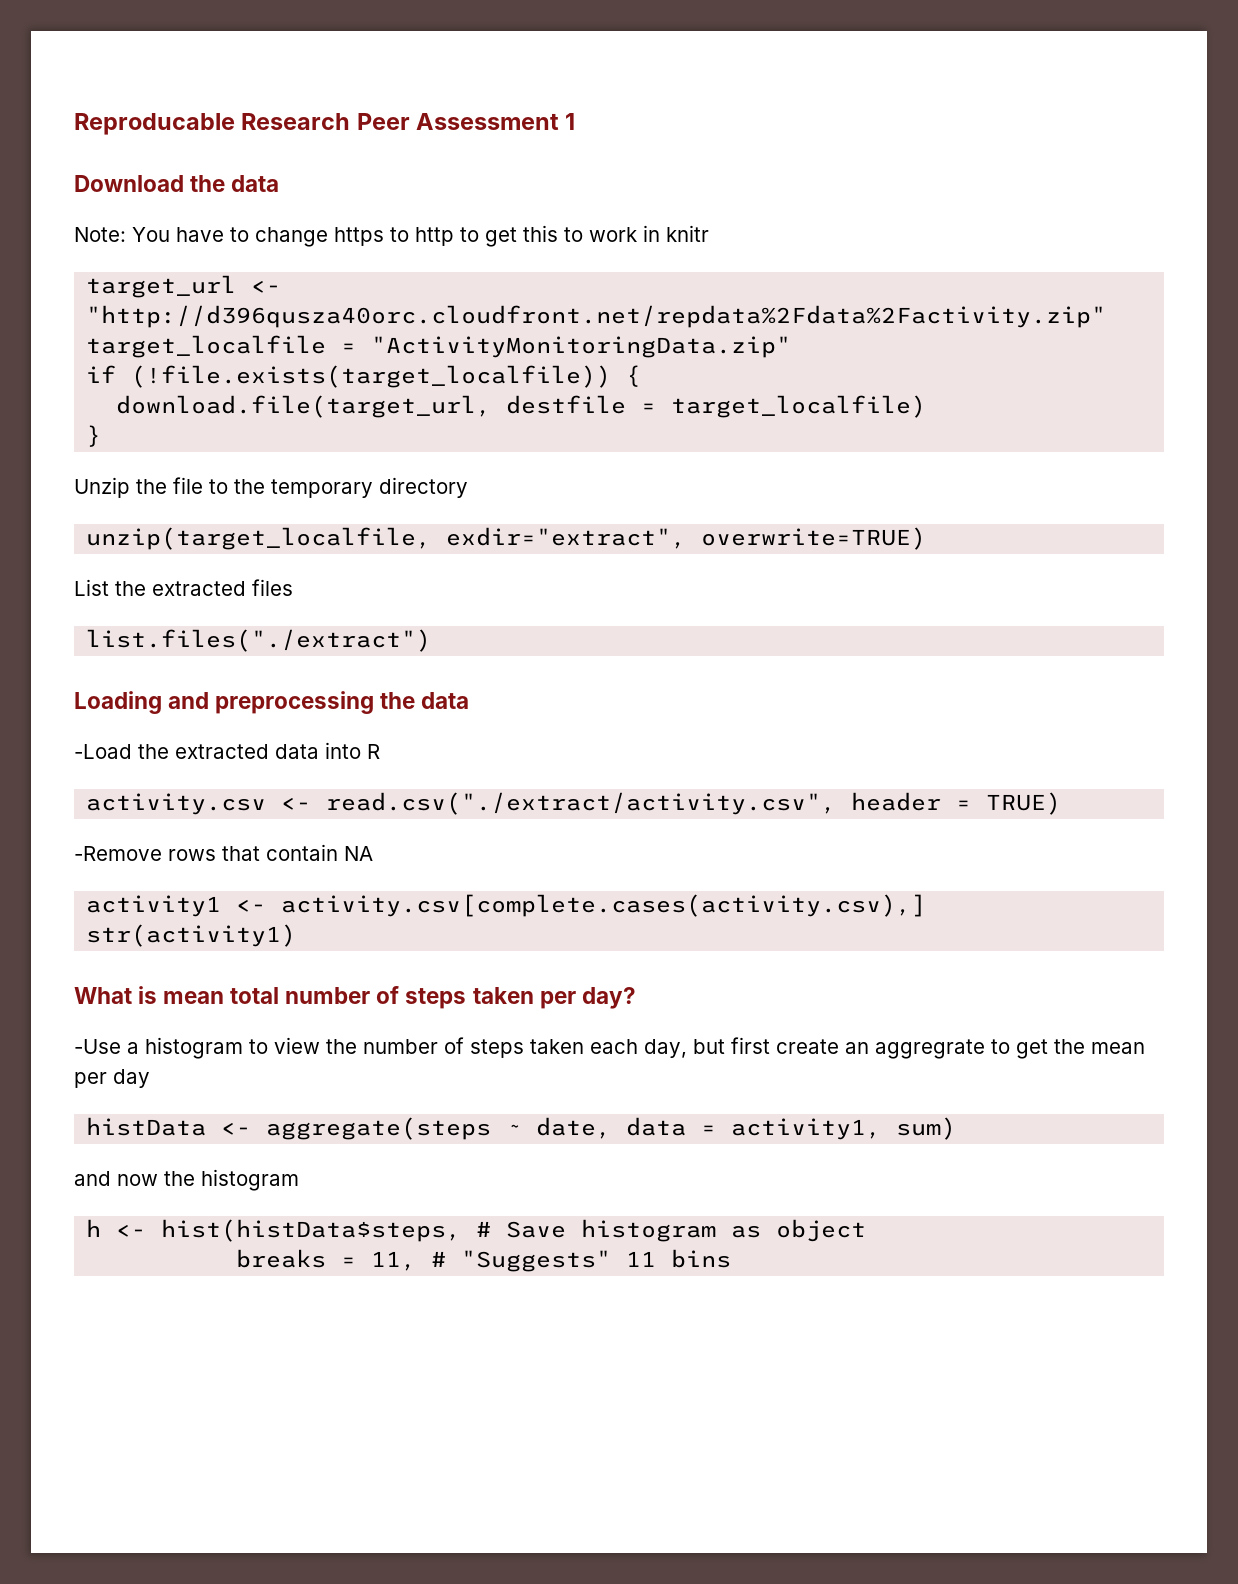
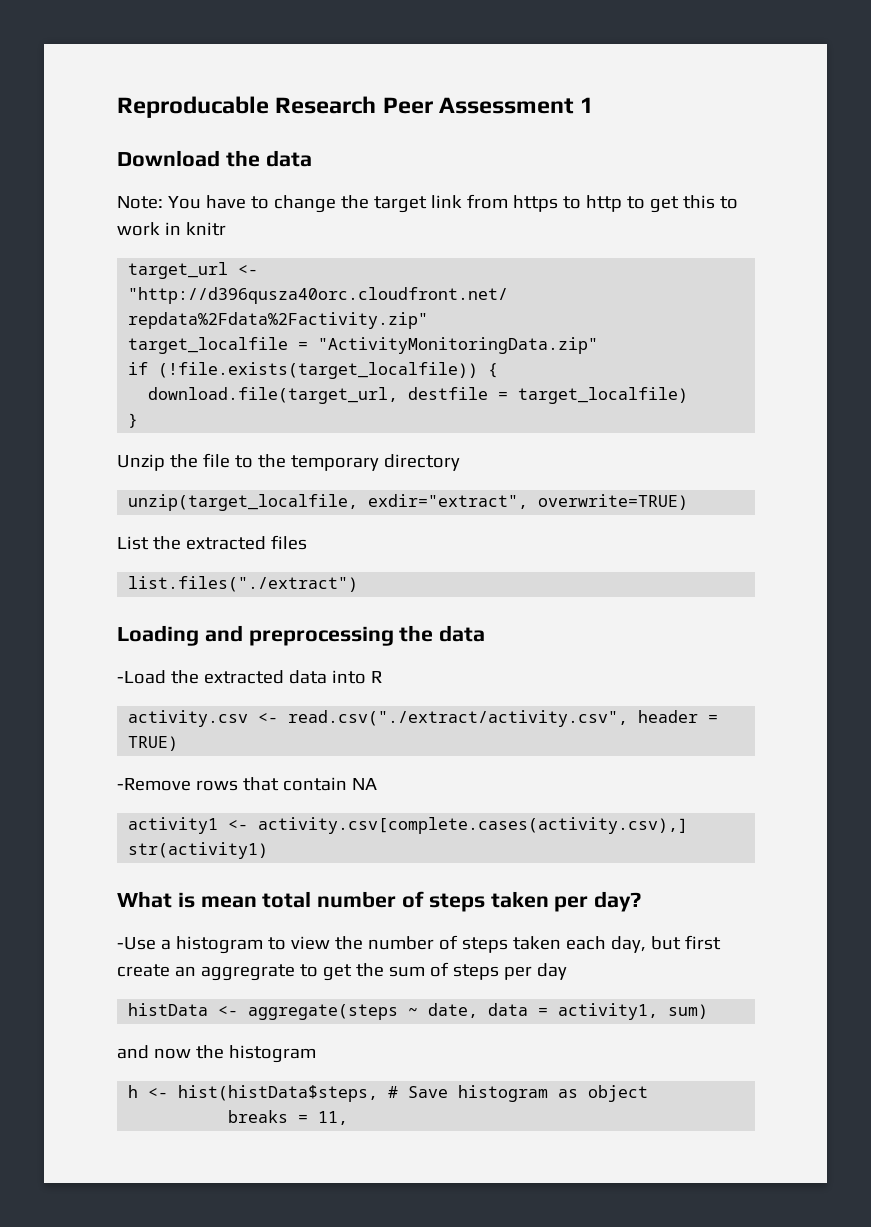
- Note: You have to change https to http to get this to work in knitr
+ Note: You have to change the target link from https to http to get this to work in knitr
- -Use a histogram to view the number of steps taken each day, but first create an aggregrate to get the mean per day
+ -Use a histogram to view the number of steps taken each day, but first create an aggregrate to get the sum of steps per day
- breaks = 11, # "Suggests" 11 bins
+ breaks = 11,

